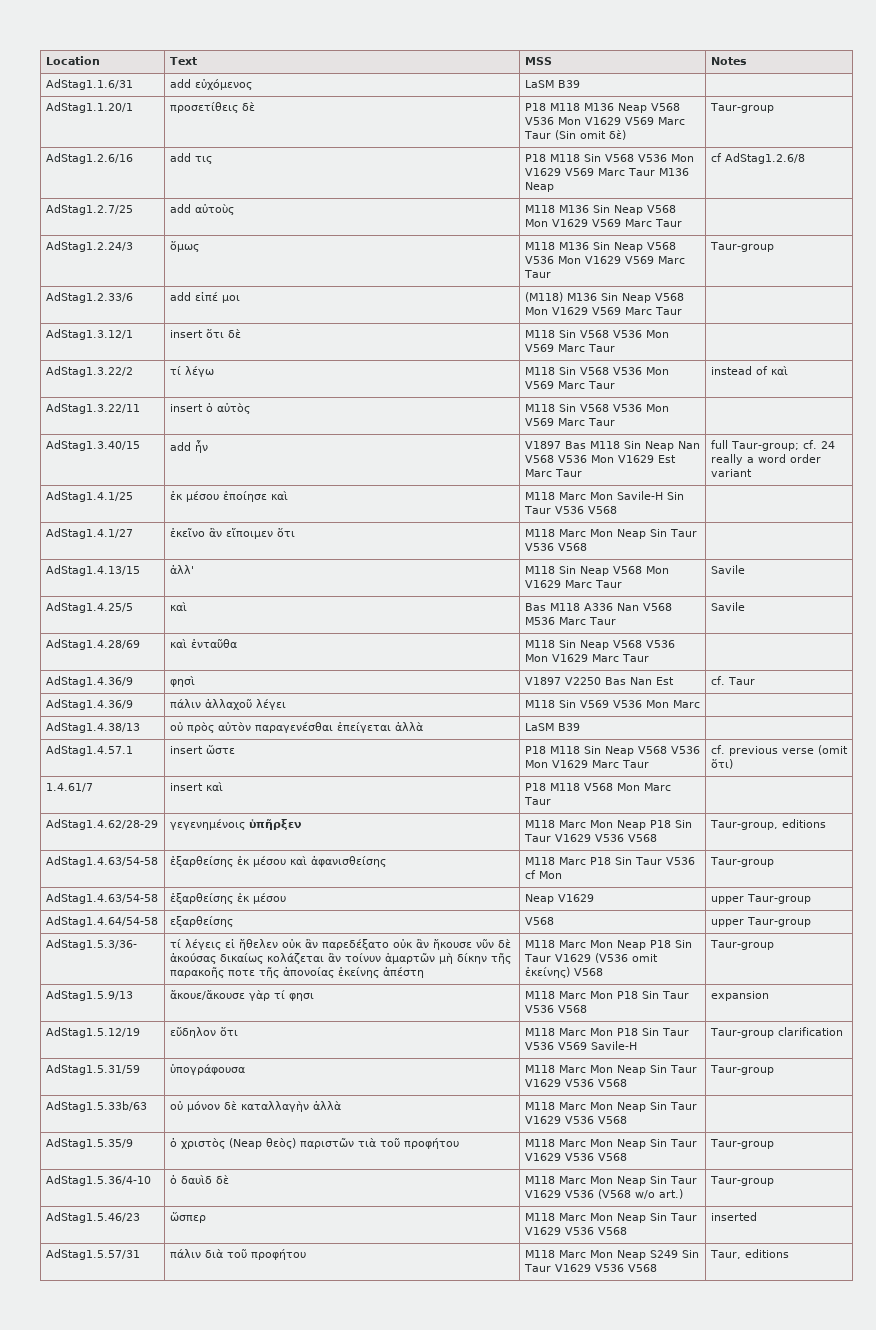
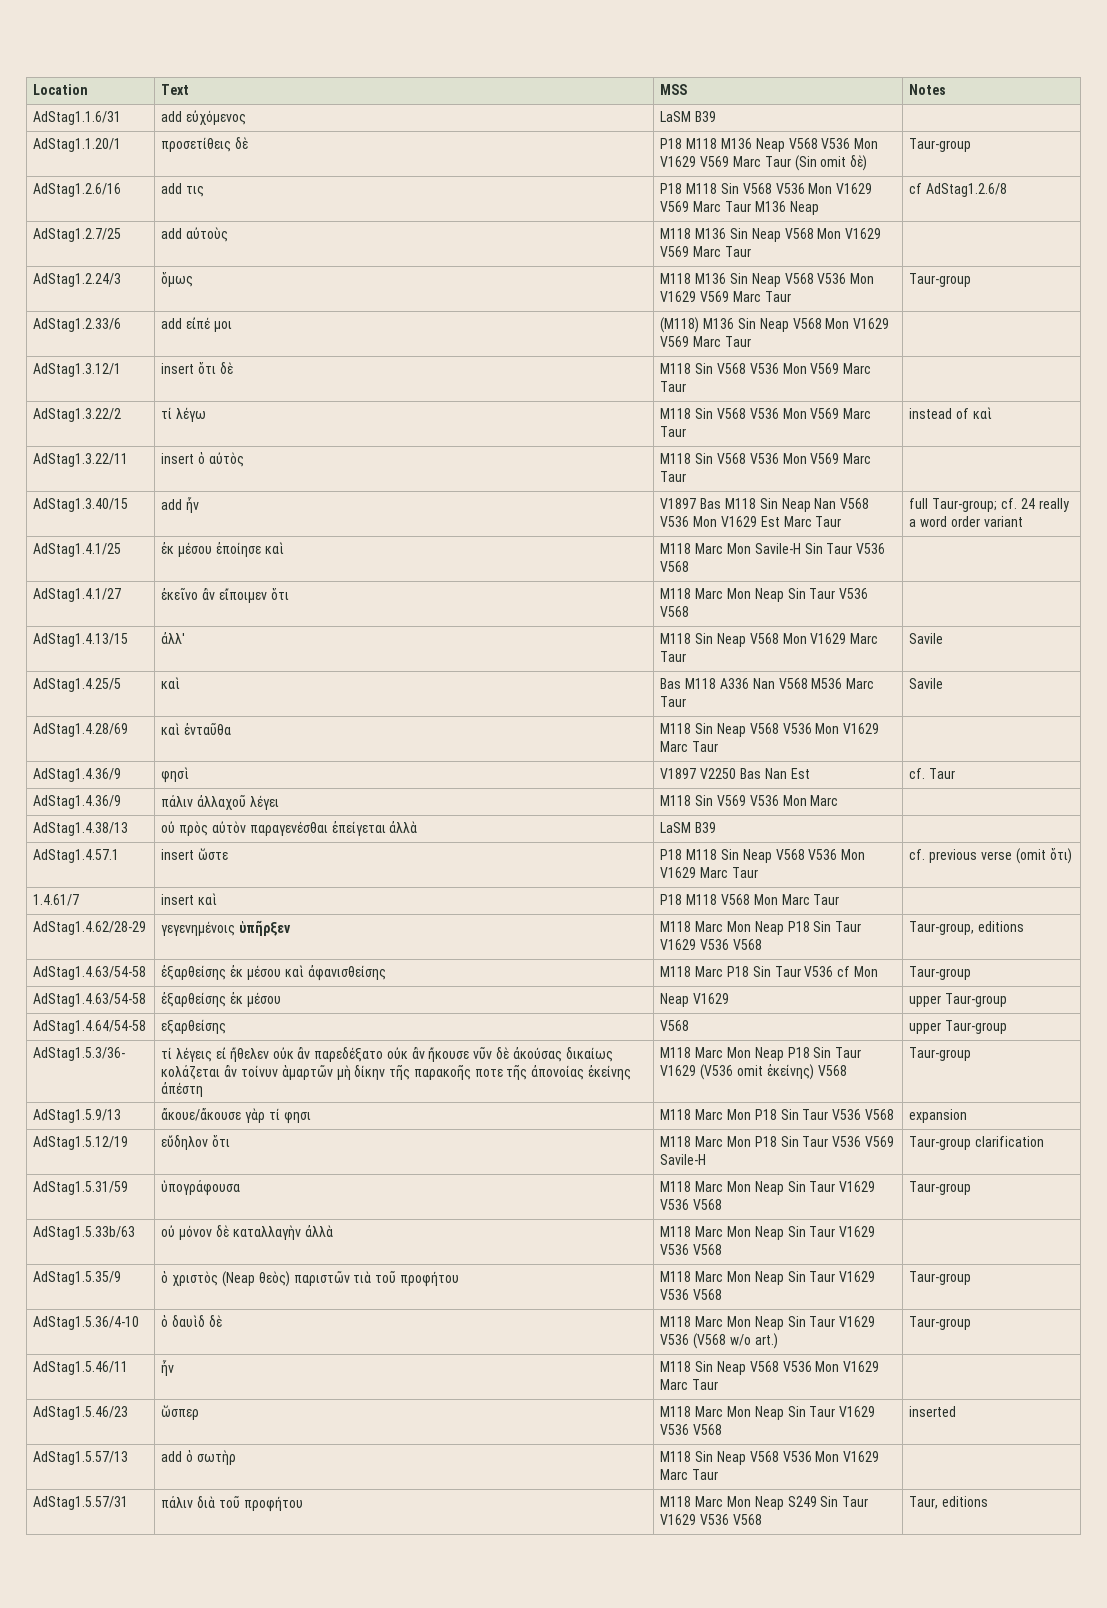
+ AdStag1.5.46/11 | ἦν | M118 Sin Neap V568 V536 Mon V1629 Marc Taur |
+ AdStag1.5.57/13 | add ὁ σωτὴρ | M118 Sin Neap V568 V536 Mon V1629 Marc Taur |

